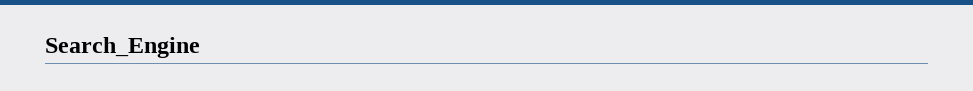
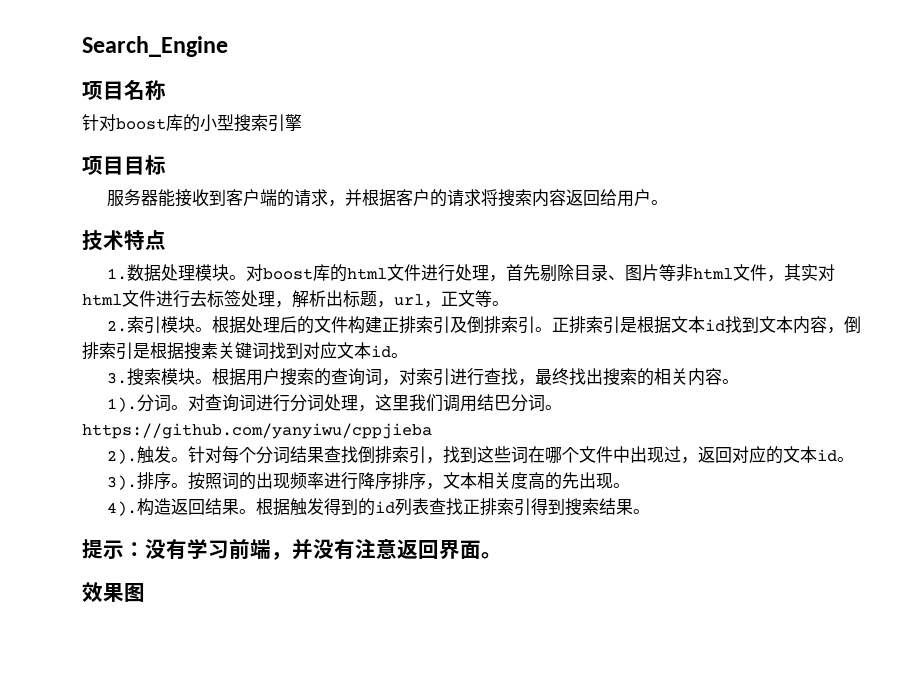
+ 项目名称
+ 针对boost库的小型搜索引擎
+ 项目目标
+ 服务器能接收到客户端的请求，并根据客户的请求将搜索内容返回给用户。
+ 技术特点
+ 1.数据处理模块。对boost库的html文件进行处理，首先剔除目录、图片等非html文件，其实对html文件进行去标签处理，解析出标题，url，正文等。
+ 2.索引模块。根据处理后的文件构建正排索引及倒排索引。正排索引是根据文本id找到文本内容，倒排索引是根据搜素关键词找到对应文本id。
+ 3.搜索模块。根据用户搜索的查询词，对索引进行查找，最终找出搜索的相关内容。
+ 1).分词。对查询词进行分词处理，这里我们调用结巴分词。https://github.com/yanyiwu/cppjieba
+ 2).触发。针对每个分词结果查找倒排索引，找到这些词在哪个文件中出现过，返回对应的文本id。
+ 3).排序。按照词的出现频率进行降序排序，文本相关度高的先出现。
+ 4).构造返回结果。根据触发得到的id列表查找正排索引得到搜索结果。
+ 提示：没有学习前端，并没有注意返回界面。
+ 效果图

